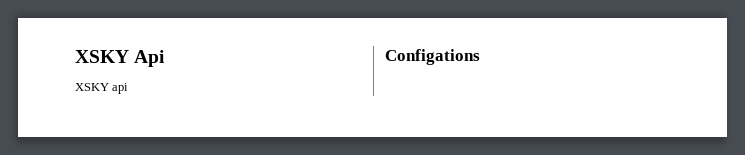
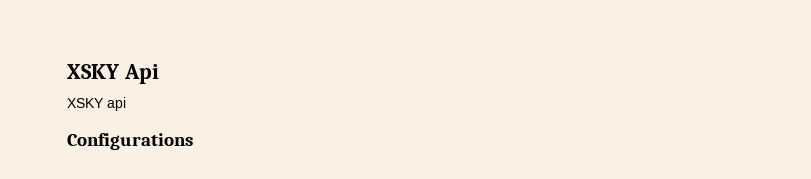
- Configations
+ Configurations

